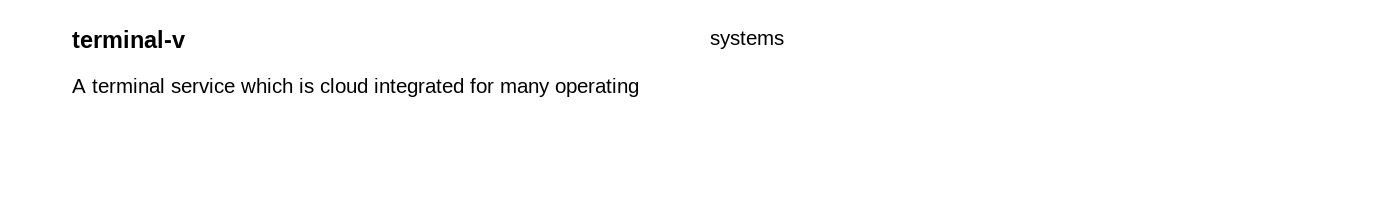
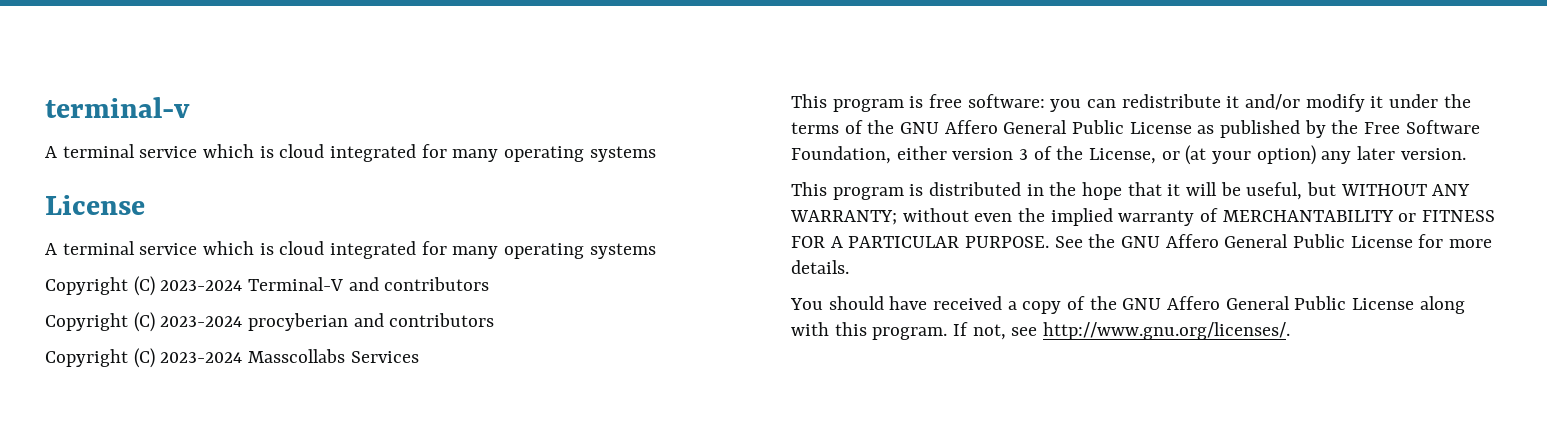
  terminal-v
  A terminal service which is cloud integrated for many operating systems
+ License
+ A terminal service which is cloud integrated for many operating systems
+ Copyright (C) 2023-2024 Terminal-V and contributors
+ Copyright (C) 2023-2024 procyberian and contributors
+ Copyright (C) 2023-2024 Masscollabs Services
+ This program is free software: you can redistribute it and/or modify it under the terms of the GNU Affero General Public License as published by the Free Software Foundation, either version 3 of the License, or (at your option) any later version.
+ This program is distributed in the hope that it will be useful, but WITHOUT ANY WARRANTY; without even the implied warranty of MERCHANTABILITY or FITNESS FOR A PARTICULAR PURPOSE. See the GNU Affero General Public License for more details.
+ You should have received a copy of the GNU Affero General Public License along with this program. If not, see http://www.gnu.org/licenses/.

